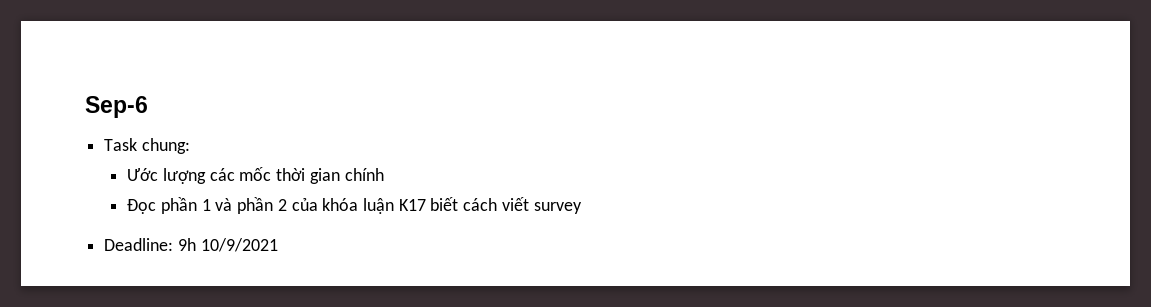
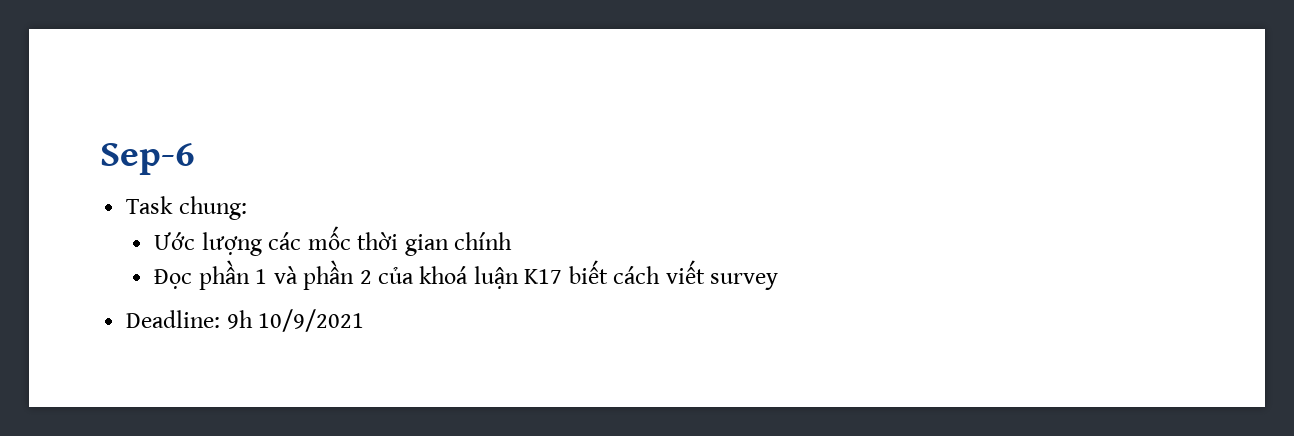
- Đọc phần 1 và phần 2 của khóa luận K17 biết cách viết survey
+ Đọc phần 1 và phần 2 của khoá luận K17 biết cách viết survey

